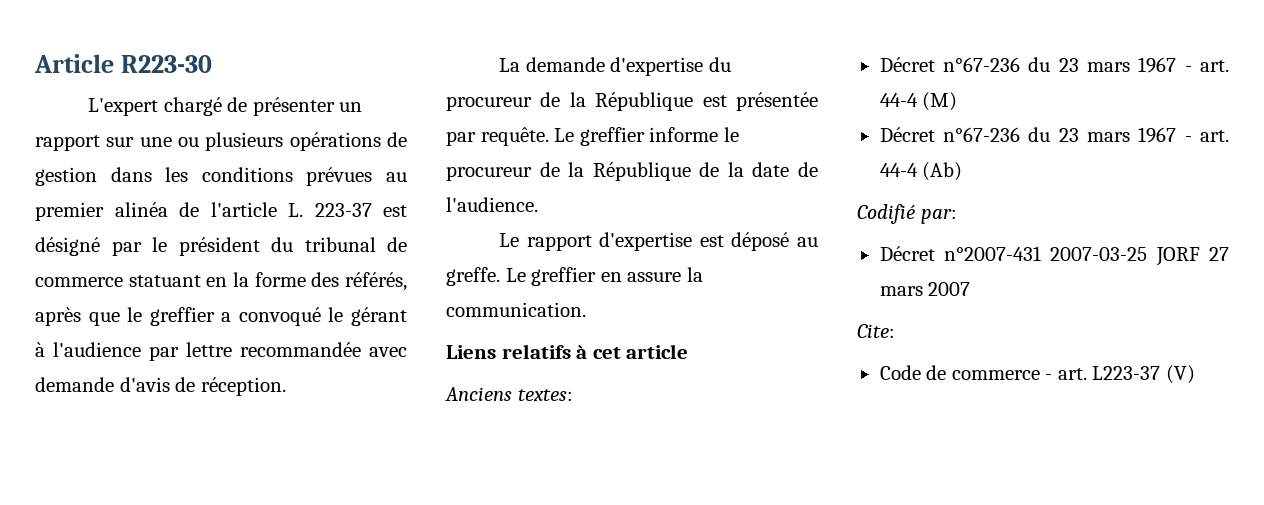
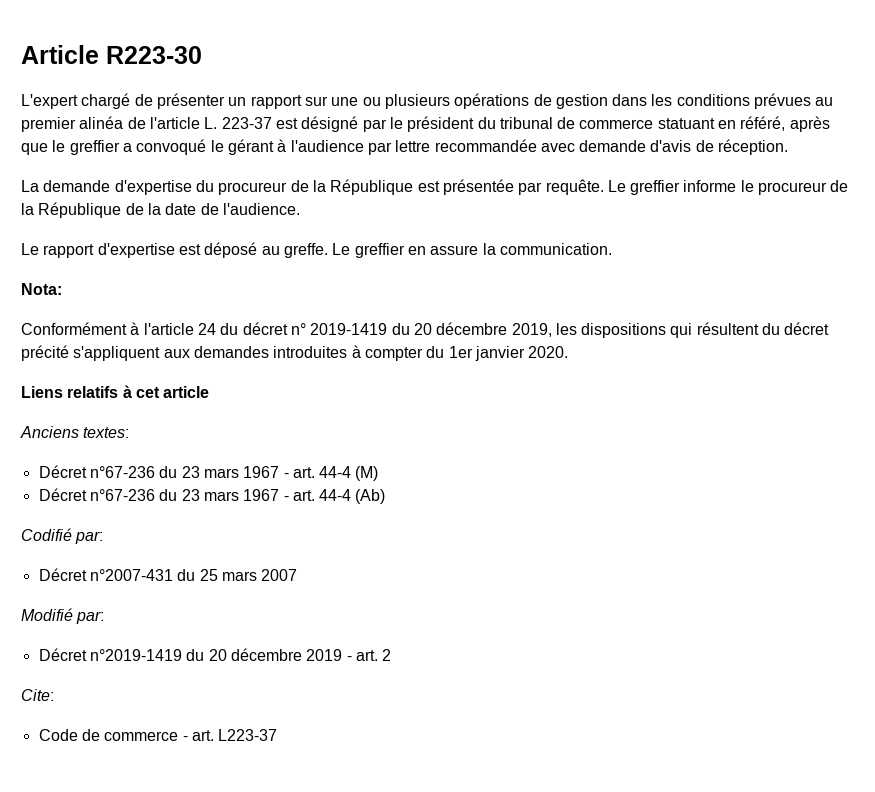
- L'expert chargé de présenter un rapport sur une ou plusieurs opérations de gestion dans les conditions prévues au premier alinéa de l'article L. 223-37 est désigné par le président du tribunal de commerce statuant en la forme des référés, après que le greffier a convoqué le gérant à l'audience par lettre recommandée avec demande d'avis de réception.
+ L'expert chargé de présenter un rapport sur une ou plusieurs opérations de gestion dans les conditions prévues au premier alinéa de l'article L. 223-37 est désigné par le président du tribunal de commerce statuant en référé, après que le greffier a convoqué le gérant à l'audience par lettre recommandée avec demande d'avis de réception.
+ Nota:
+ Conformément à l'article 24 du décret n° 2019-1419 du 20 décembre 2019, les dispositions qui résultent du décret précité s'appliquent aux demandes introduites à compter du 1er janvier 2020.
- Décret n°2007-431 2007-03-25 JORF 27 mars 2007
+ Décret n°2007-431 du 25 mars 2007
+ Modifié par:
+ Décret n°2019-1419 du 20 décembre 2019 - art. 2
- Code de commerce - art. L223-37 (V)
+ Code de commerce - art. L223-37

